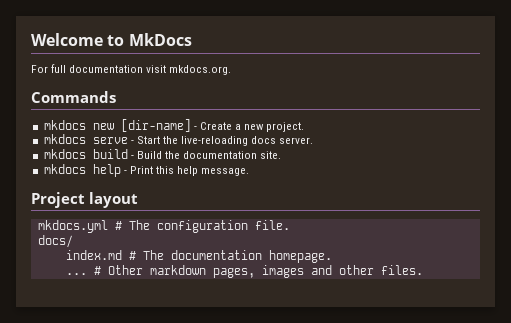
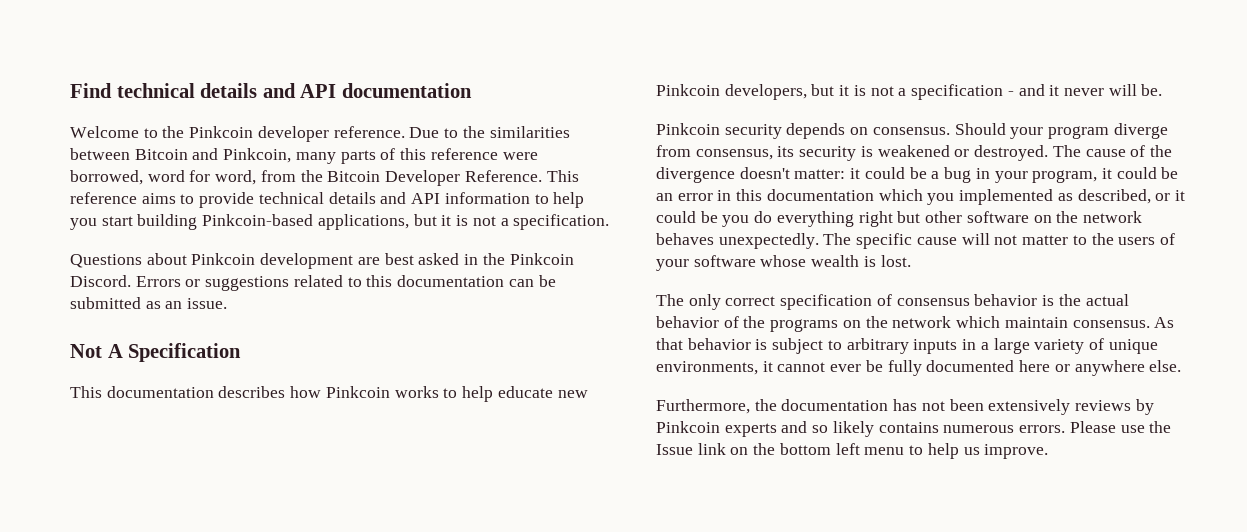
- Welcome to MkDocs
- For full documentation visit mkdocs.org.
- Commands
- mkdocs new [dir-name] - Create a new project.
- mkdocs serve - Start the live-reloading docs server.
- mkdocs build - Build the documentation site.
- mkdocs help - Print this help message.
- Project layout
- mkdocs.yml # The configuration file.
- docs/
- index.md # The documentation homepage.
- ... # Other markdown pages, images and other files.
+ Find technical details and API documentation
+ Welcome to the Pinkcoin developer reference. Due to the similarities between Bitcoin and Pinkcoin, many parts of this reference were borrowed, word for word, from the Bitcoin Developer Reference. This reference aims to provide technical details and API information to help you start building Pinkcoin-based applications, but it is not a specification.
+ Questions about Pinkcoin development are best asked in the Pinkcoin Discord. Errors or suggestions related to this documentation can be submitted as an issue.
+ Not A Specification
+ This documentation describes how Pinkcoin works to help educate new Pinkcoin developers, but it is not a specification - and it never will be.
+ Pinkcoin security depends on consensus. Should your program diverge from consensus, its security is weakened or destroyed. The cause of the divergence doesn't matter: it could be a bug in your program, it could be an error in this documentation which you implemented as described, or it could be you do everything right but other software on the network behaves unexpectedly. The specific cause will not matter to the users of your software whose wealth is lost.
+ The only correct specification of consensus behavior is the actual behavior of the programs on the network which maintain consensus. As that behavior is subject to arbitrary inputs in a large variety of unique environments, it cannot ever be fully documented here or anywhere else.
+ Furthermore, the documentation has not been extensively reviews by Pinkcoin experts and so likely contains numerous errors. Please use the Issue link on the bottom left menu to help us improve.

